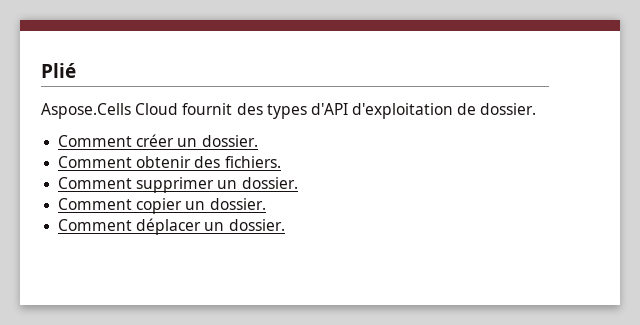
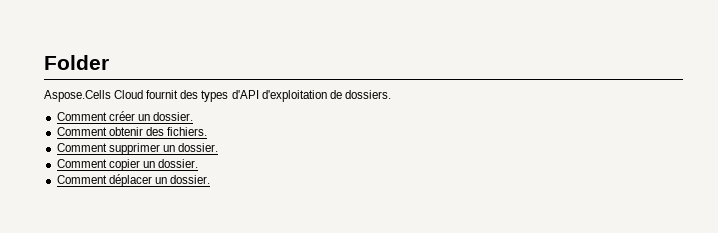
- Plié
+ Folder
- Aspose.Cells Cloud fournit des types d'API d'exploitation de dossier.
+ Aspose.Cells Cloud fournit des types d'API d'exploitation de dossiers.

